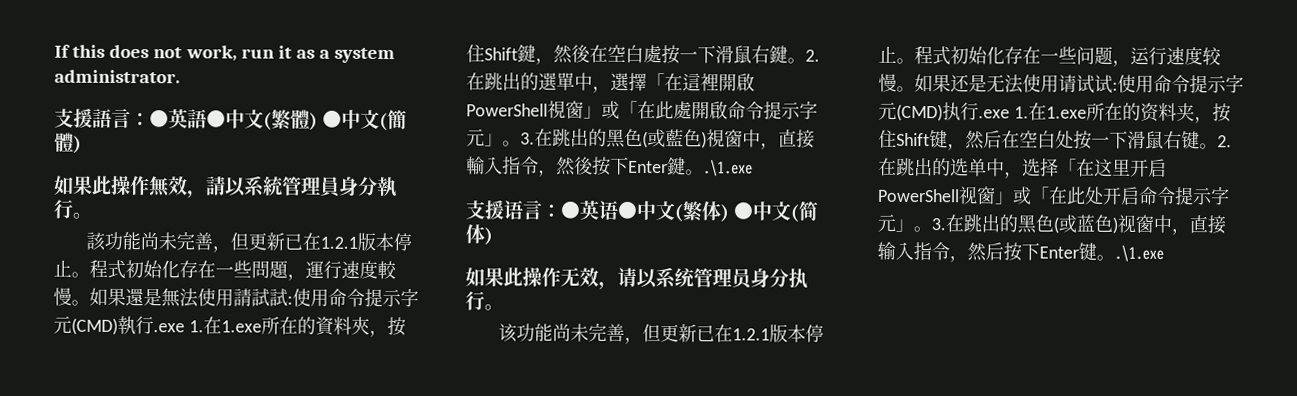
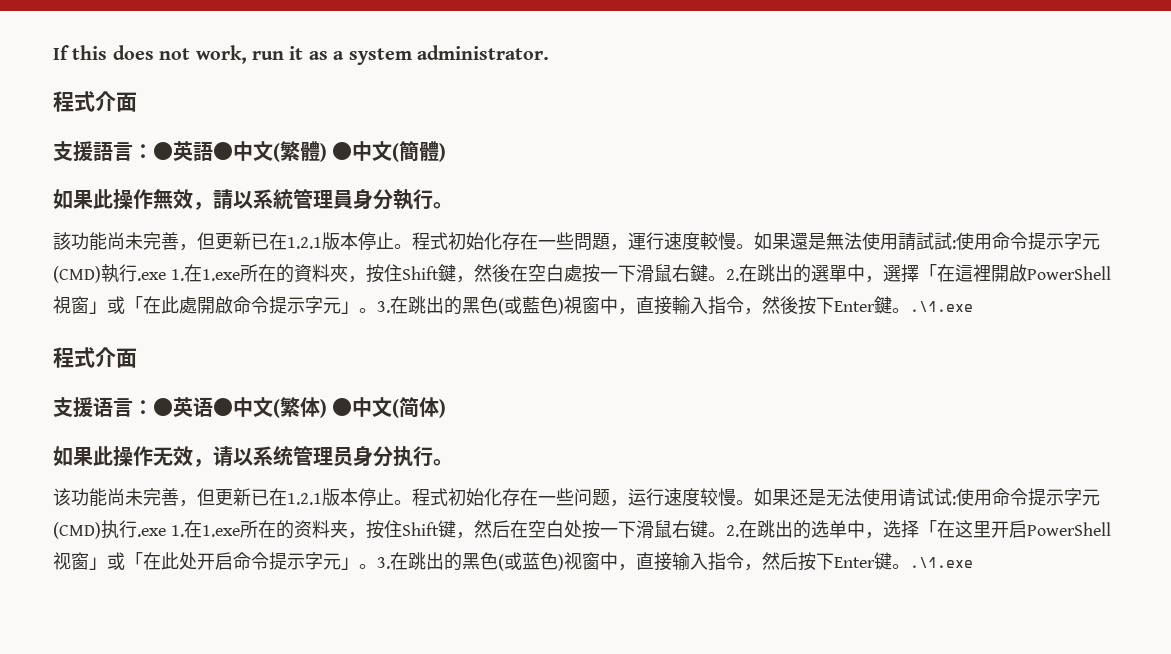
  If this does not work, run it as a system administrator.
+ 程式介面
  3.在跳出的黑色(或藍色)視窗中，直接輸入指令，然後按下Enter鍵。.\1.exe
+ 程式介面

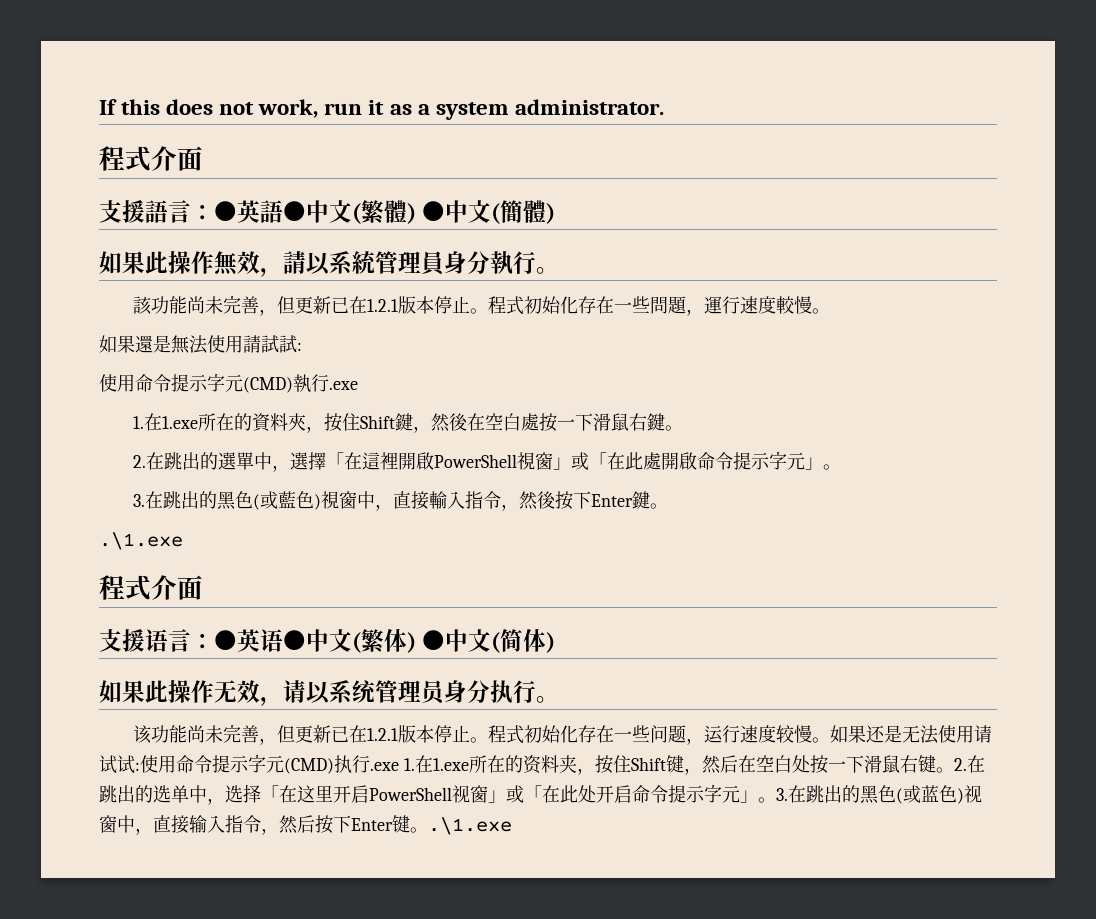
- 程式初始化存在一些問題，運行速度較慢。如果還是無法使用請試試:使用命令提示字元(CMD)執行.exe 1.在1.exe所在的資料夾，按住Shift鍵，然後在空白處按一下滑鼠右鍵。2.在跳出的選單中，選擇「在這裡開啟PowerShell視窗」或「在此處開啟命令提示字元」。3.在跳出的黑色(或藍色)視窗中，直接輸入指令，然後按下Enter鍵。.\1.exe
+ 程式初始化存在一些問題，運行速度較慢。
+ 如果還是無法使用請試試:
+ 使用命令提示字元(CMD)執行.exe
+ 1.在1.exe所在的資料夾，按住Shift鍵，然後在空白處按一下滑鼠右鍵。
+ 2.在跳出的選單中，選擇「在這裡開啟PowerShell視窗」或「在此處開啟命令提示字元」。
+ 3.在跳出的黑色(或藍色)視窗中，直接輸入指令，然後按下Enter鍵。
+ .\1.exe

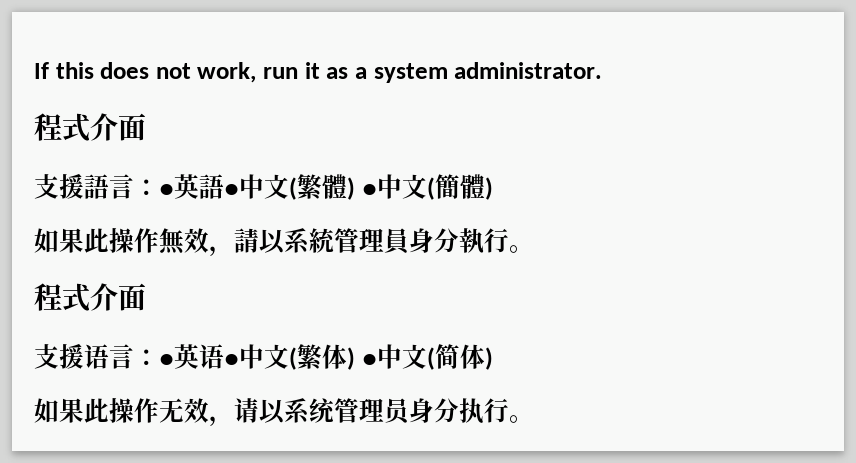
- 該功能尚未完善，但更新已在1.2.1版本停止。程式初始化存在一些問題，運行速度較慢。
- 如果還是無法使用請試試:
- 使用命令提示字元(CMD)執行.exe
- 1.在1.exe所在的資料夾，按住Shift鍵，然後在空白處按一下滑鼠右鍵。
- 2.在跳出的選單中，選擇「在這裡開啟PowerShell視窗」或「在此處開啟命令提示字元」。
- 3.在跳出的黑色(或藍色)視窗中，直接輸入指令，然後按下Enter鍵。
- .\1.exe
- 该功能尚未完善，但更新已在1.2.1版本停止。程式初始化存在一些问题，运行速度较慢。如果还是无法使用请试试:使用命令提示字元(CMD)执行.exe 1.在1.exe所在的资料夹，按住Shift键，然后在空白处按一下滑鼠右键。2.在跳出的选单中，选择「在这里开启PowerShell视窗」或「在此处开启命令提示字元」。3.在跳出的黑色(或蓝色)视窗中，直接输入指令，然后按下Enter键。.\1.exe

